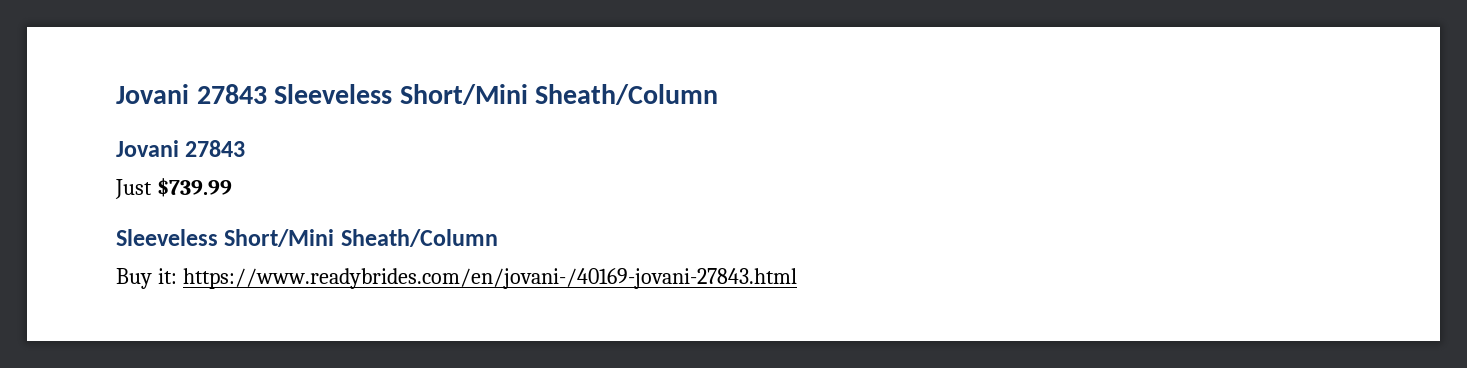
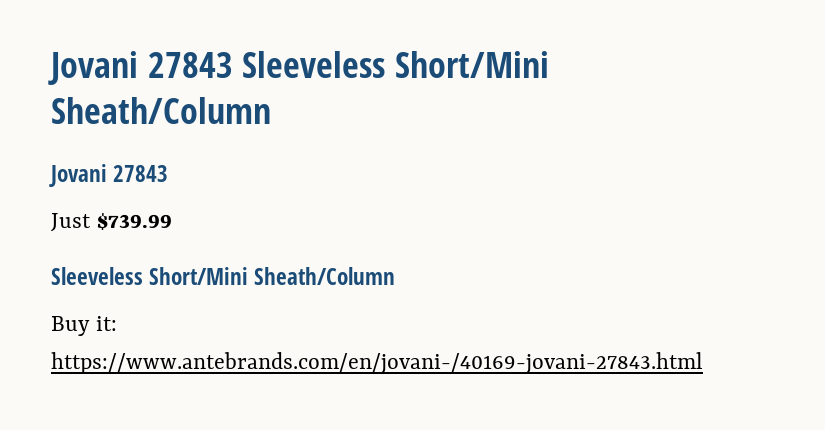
- Buy it: https://www.readybrides.com/en/jovani-/40169-jovani-27843.html
+ Buy it: https://www.antebrands.com/en/jovani-/40169-jovani-27843.html

